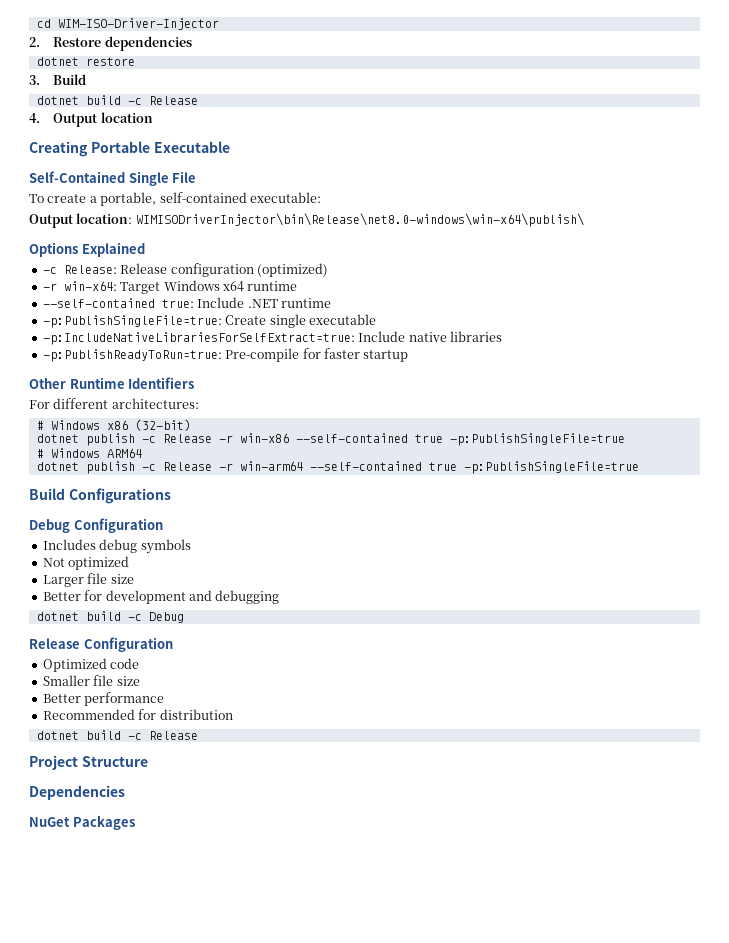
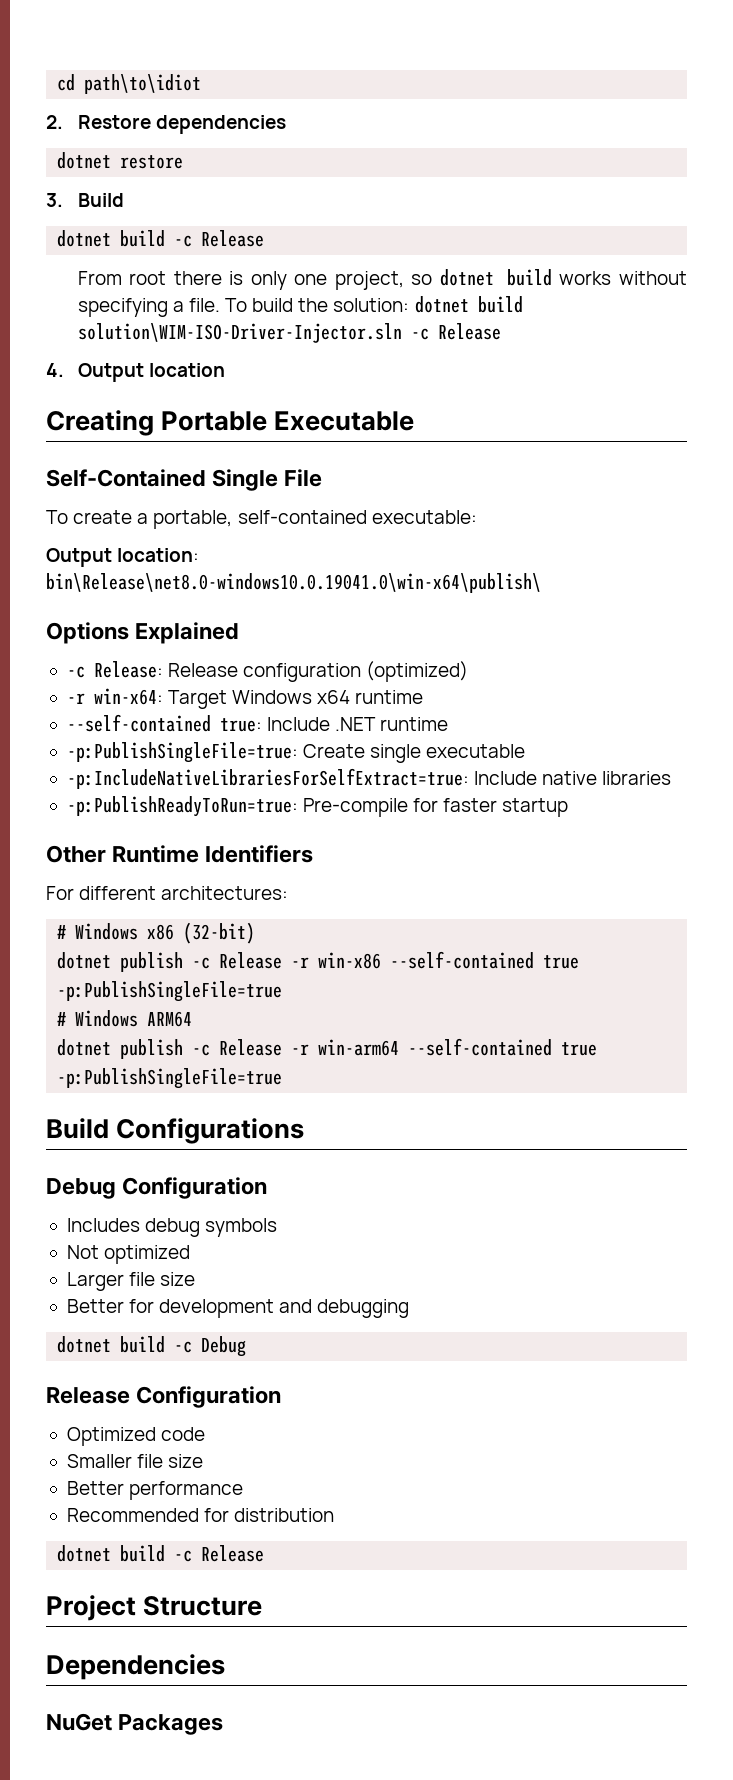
- cd WIM-ISO-Driver-Injector
+ cd path\to\idiot
+ From root there is only one project, so dotnet build works without specifying a file. To build the solution: dotnet build solution\WIM-ISO-Driver-Injector.sln -c Release
- Output location: WIMISODriverInjector\bin\Release\net8.0-windows\win-x64\publish\
+ Output location: bin\Release\net8.0-windows10.0.19041.0\win-x64\publish\

